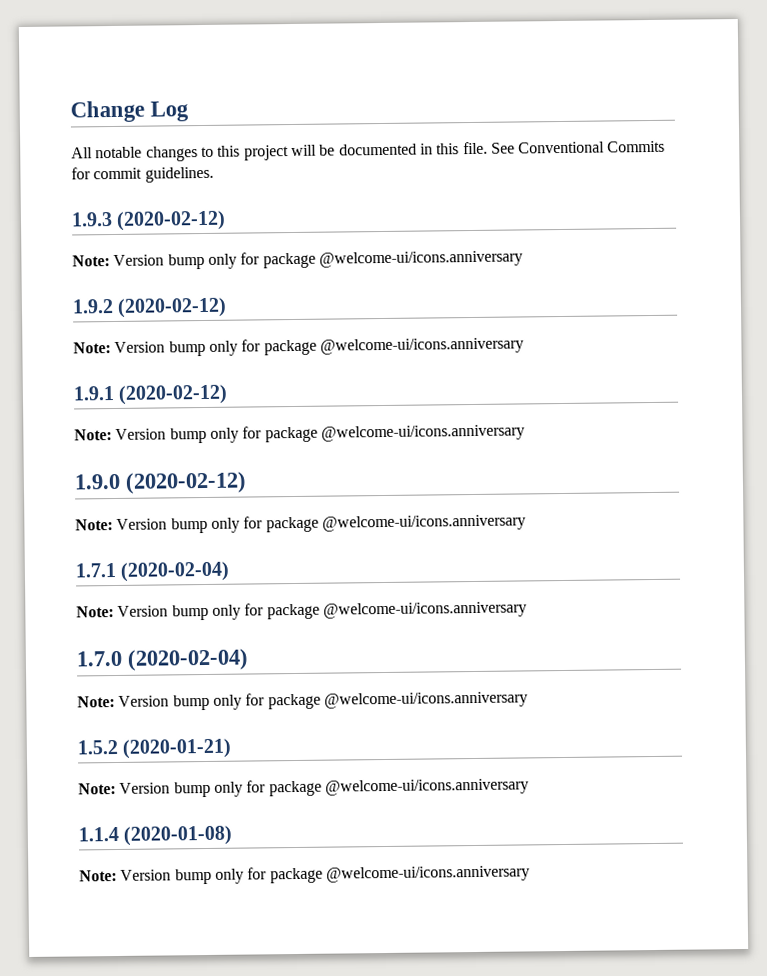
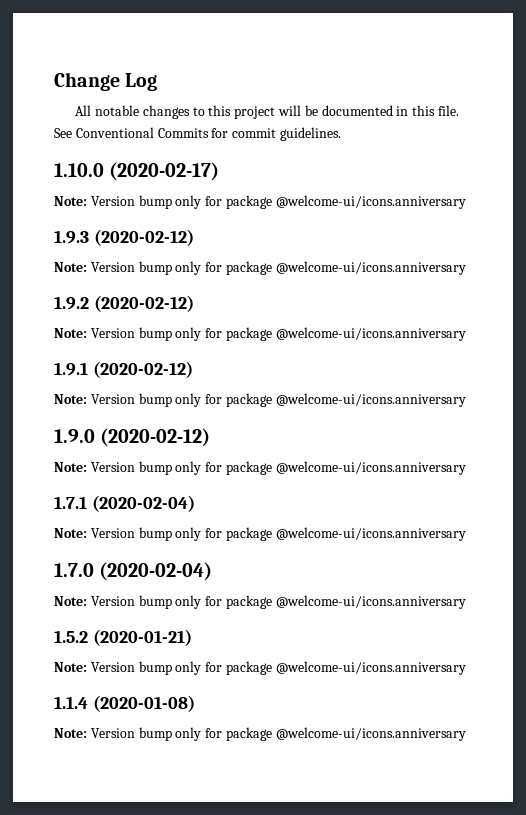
+ 1.10.0 (2020-02-17)
+ Note: Version bump only for package @welcome-ui/icons.anniversary

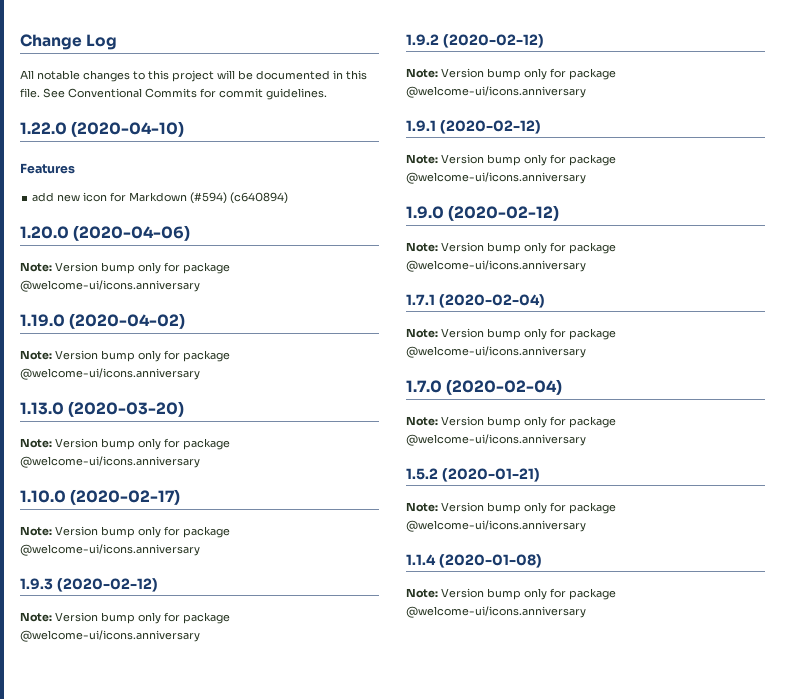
+ 1.22.0 (2020-04-10)
+ Features
+ add new icon for Markdown (#594) (c640894)
+ 1.20.0 (2020-04-06)
+ Note: Version bump only for package @welcome-ui/icons.anniversary
+ 1.19.0 (2020-04-02)
+ Note: Version bump only for package @welcome-ui/icons.anniversary
+ 1.13.0 (2020-03-20)
+ Note: Version bump only for package @welcome-ui/icons.anniversary

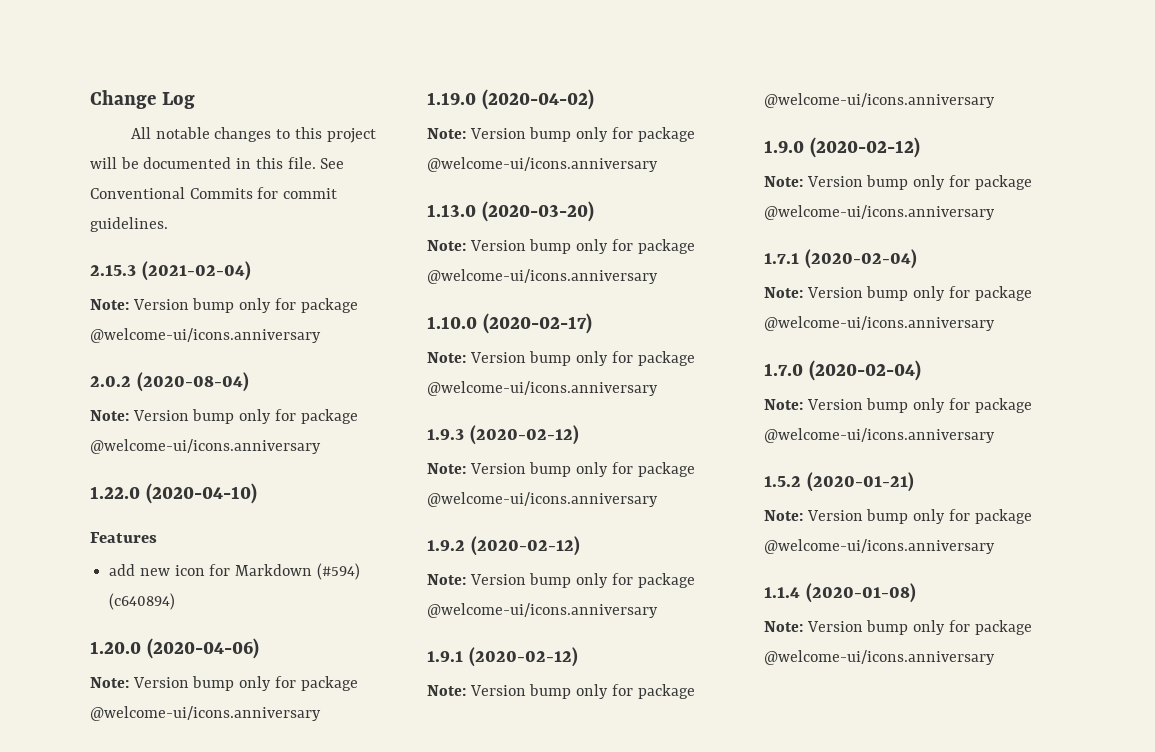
+ 2.15.3 (2021-02-04)
+ Note: Version bump only for package @welcome-ui/icons.anniversary
+ 2.0.2 (2020-08-04)
+ Note: Version bump only for package @welcome-ui/icons.anniversary

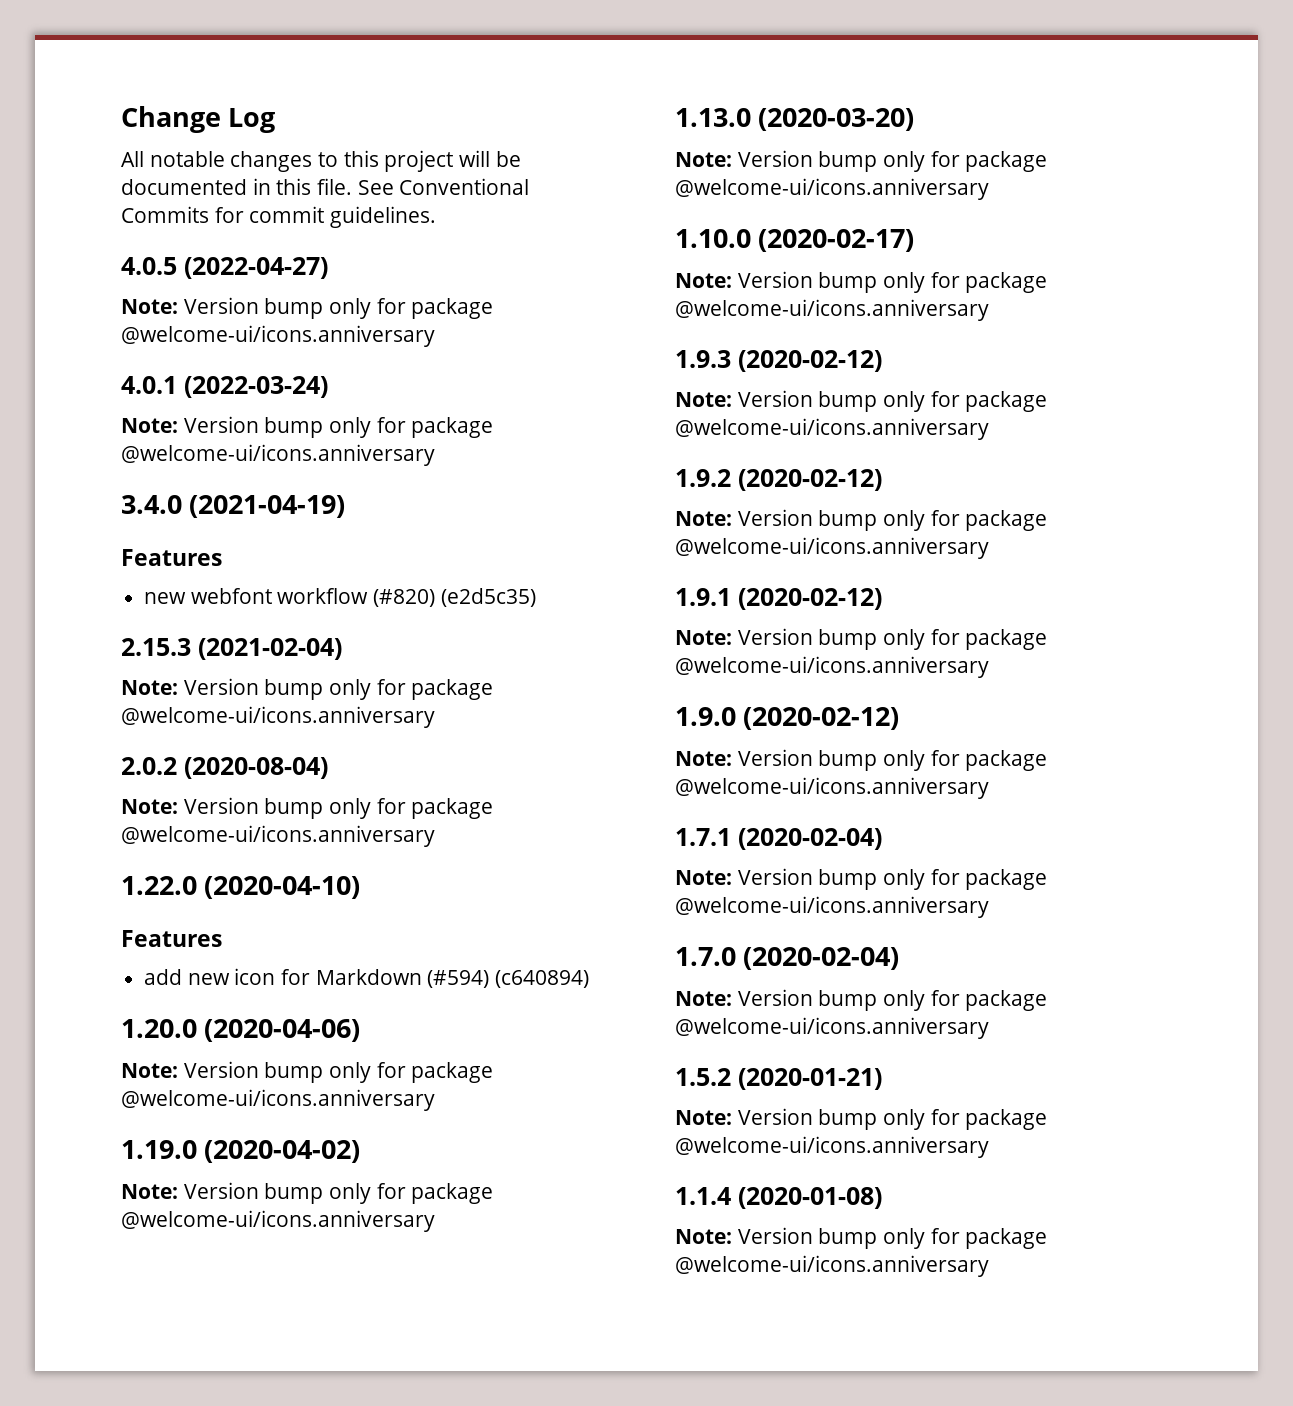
+ 4.0.5 (2022-04-27)
+ Note: Version bump only for package @welcome-ui/icons.anniversary
+ 4.0.1 (2022-03-24)
+ Note: Version bump only for package @welcome-ui/icons.anniversary
+ 3.4.0 (2021-04-19)
+ Features
+ new webfont workflow (#820) (e2d5c35)

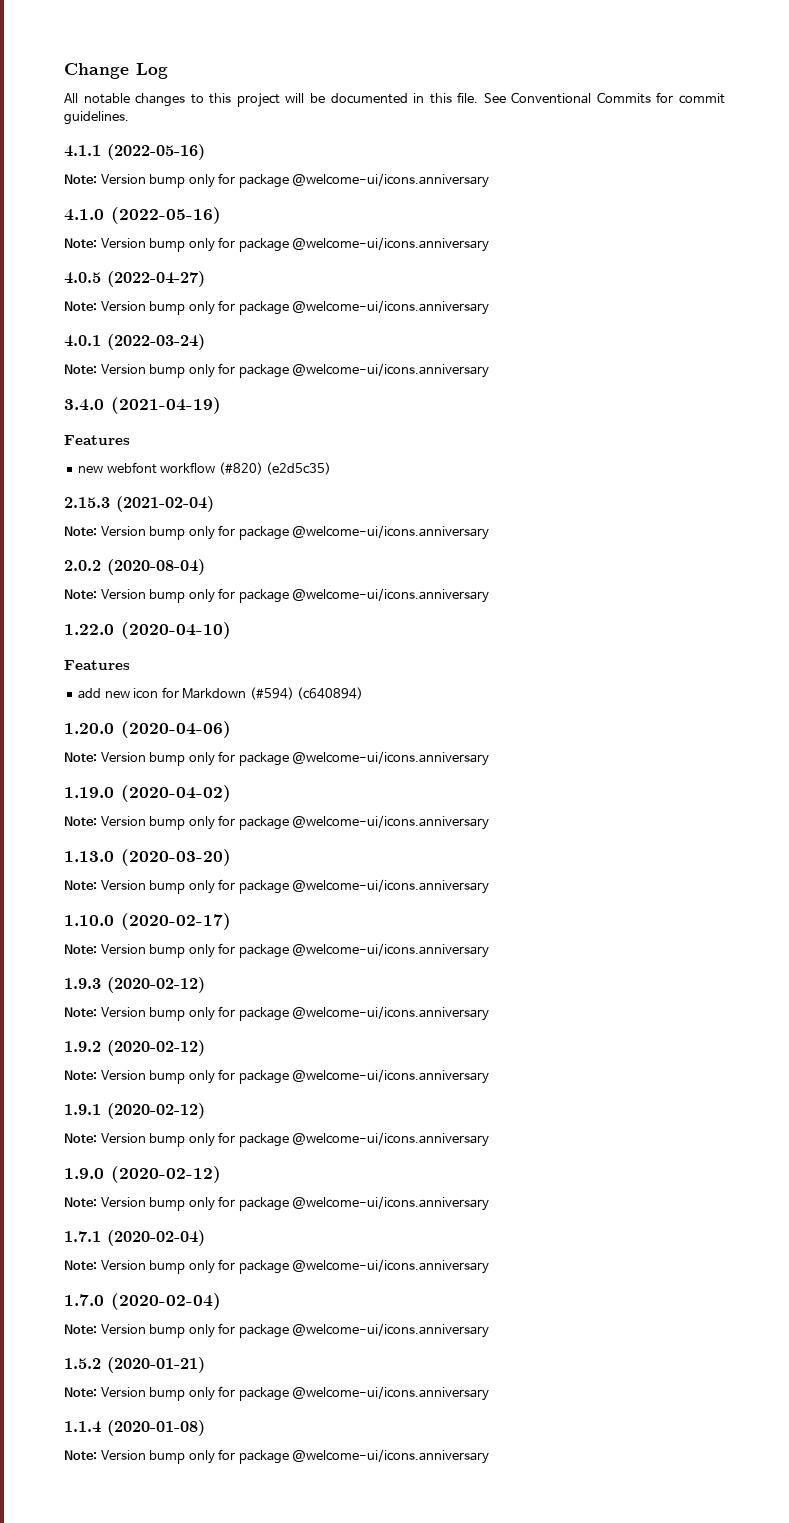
+ 4.1.1 (2022-05-16)
+ Note: Version bump only for package @welcome-ui/icons.anniversary
+ 4.1.0 (2022-05-16)
+ Note: Version bump only for package @welcome-ui/icons.anniversary

